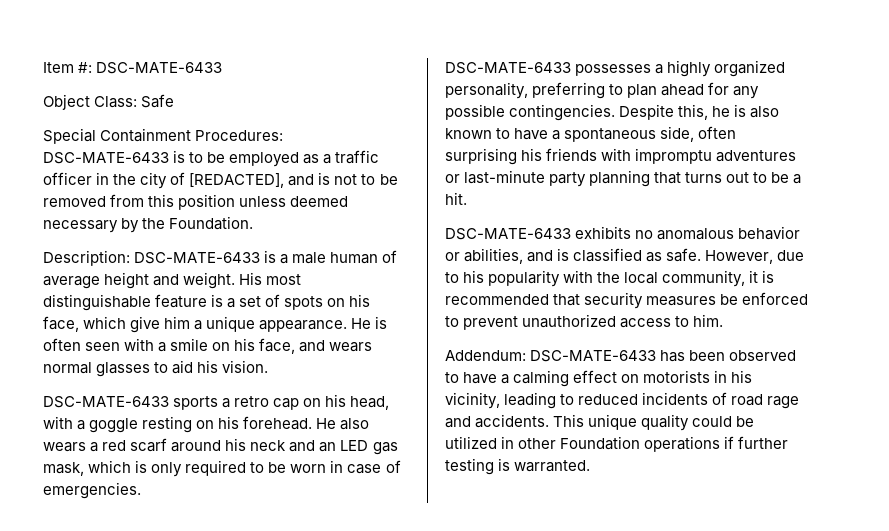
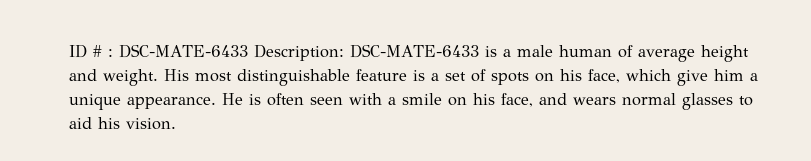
- Item #: DSC-MATE-6433
- Object Class: Safe
- Special Containment Procedures: DSC-MATE-6433 is to be employed as a traffic officer in the city of [REDACTED], and is not to be removed from this position unless deemed necessary by the Foundation.
- Description: DSC-MATE-6433 is a male human of average height and weight.
+ ID # : DSC-MATE-6433 Description: DSC-MATE-6433 is a male human of average height and weight.
- DSC-MATE-6433 sports a retro cap on his head, with a goggle resting on his forehead. He also wears a red scarf around his neck and an LED gas mask, which is only required to be worn in case of emergencies.
- DSC-MATE-6433 possesses a highly organized personality, preferring to plan ahead for any possible contingencies. Despite this, he is also known to have a spontaneous side, often surprising his friends with impromptu adventures or last-minute party planning that turns out to be a hit.
- DSC-MATE-6433 exhibits no anomalous behavior or abilities, and is classified as safe. However, due to his popularity with the local community, it is recommended that security measures be enforced to prevent unauthorized access to him.
- Addendum: DSC-MATE-6433 has been observed to have a calming effect on motorists in his vicinity, leading to reduced incidents of road rage and accidents. This unique quality could be utilized in other Foundation operations if further testing is warranted.

